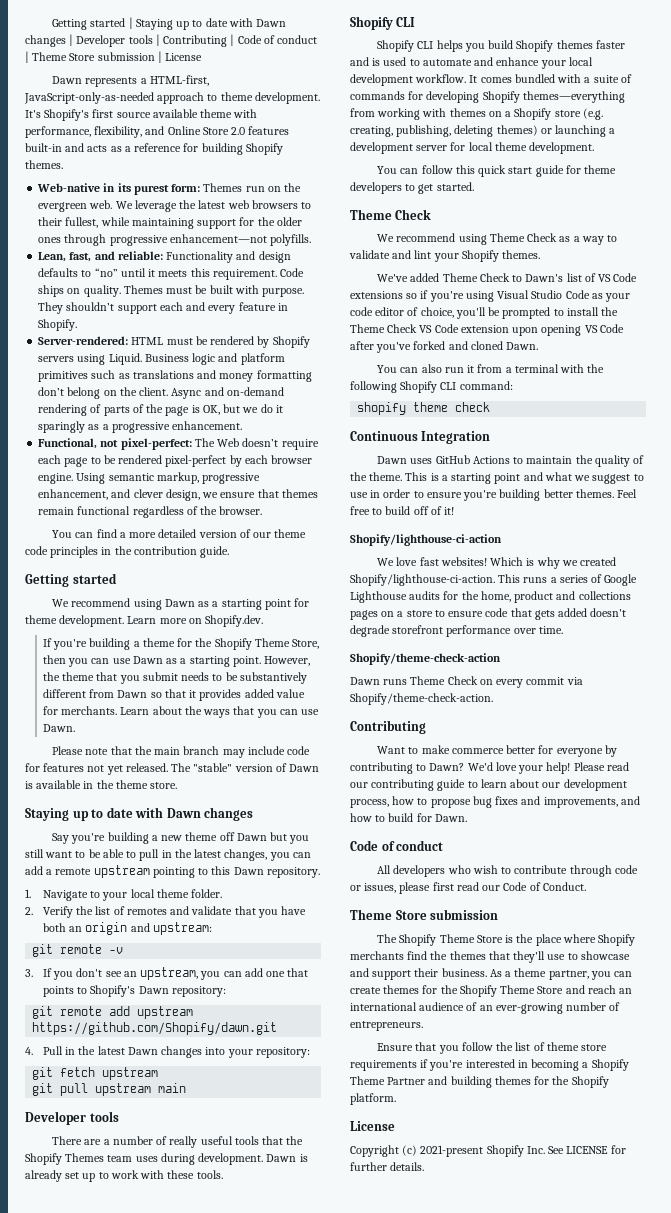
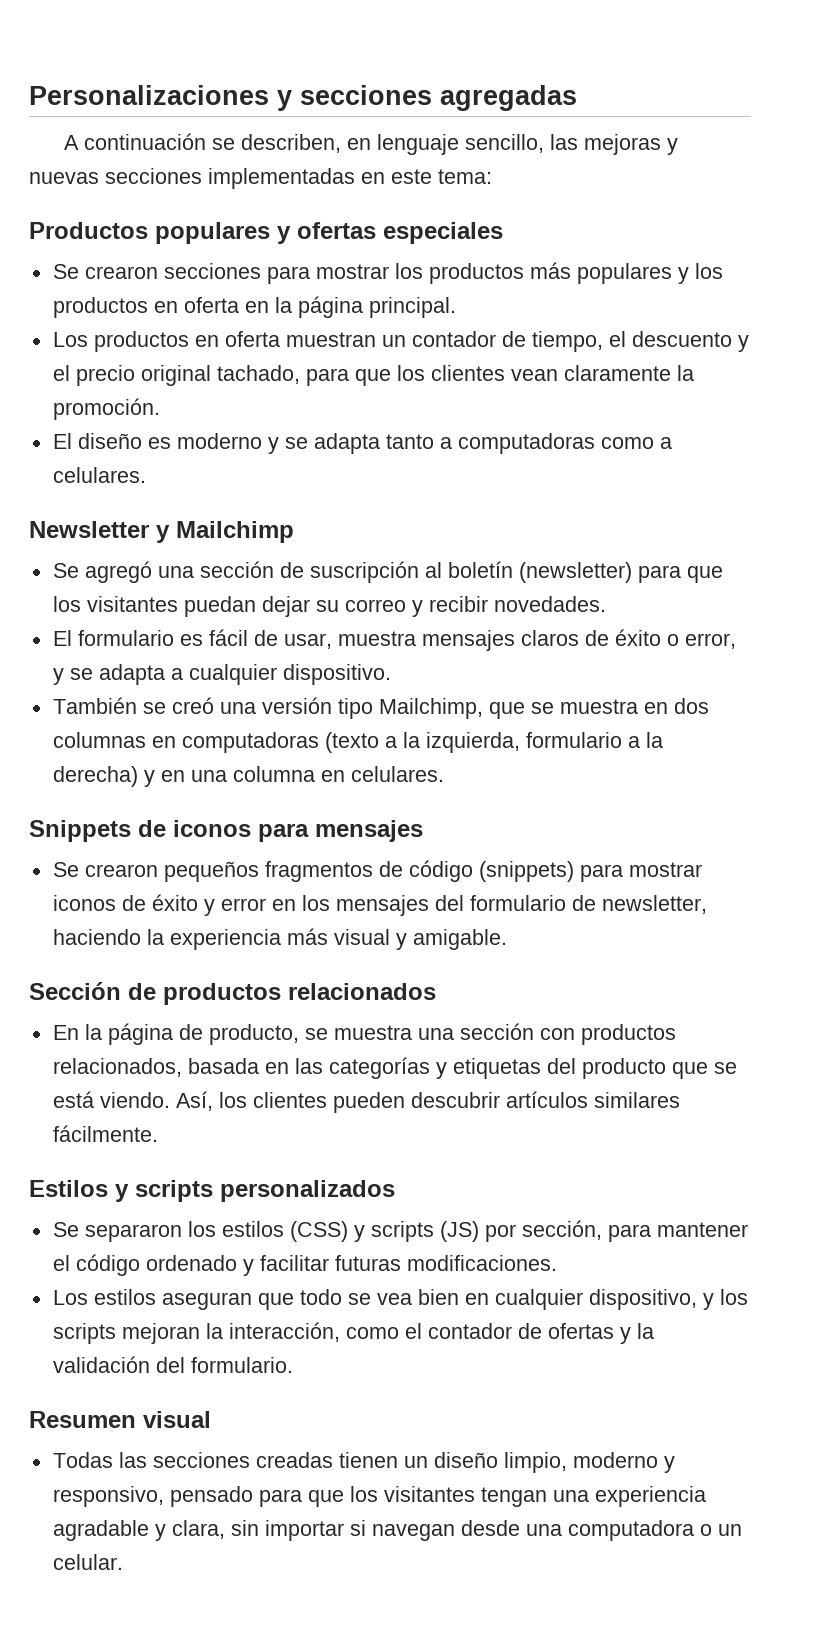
- Getting started | Staying up to date with Dawn changes | Developer tools | Contributing | Code of conduct | Theme Store submission | License
- Dawn represents a HTML-first, JavaScript-only-as-needed approach to theme development. It's Shopify's first source available theme with performance, flexibility, and Online Store 2.0 features built-in and acts as a reference for building Shopify themes.
- Web-native in its purest form: Themes run on the evergreen web. We leverage the latest web browsers to their fullest, while maintaining support for the older ones through progressive enhancement—not polyfills.
- Lean, fast, and reliable: Functionality and design defaults to “no” until it meets this requirement. Code ships on quality. Themes must be built with purpose. They shouldn’t support each and every feature in Shopify.
- Server-rendered: HTML must be rendered by Shopify servers using Liquid. Business logic and platform primitives such as translations and money formatting don’t belong on the client. Async and on-demand rendering of parts of the page is OK, but we do it sparingly as a progressive enhancement.
- Functional, not pixel-perfect: The Web doesn’t require each page to be rendered pixel-perfect by each browser engine. Using semantic markup, progressive enhancement, and clever design, we ensure that themes remain functional regardless of the browser.
- You can find a more detailed version of our theme code principles in the contribution guide.
- Getting started
- We recommend using Dawn as a starting point for theme development. Learn more on Shopify.dev.
- If you're building a theme for the Shopify Theme Store, then you can use Dawn as a starting point. However, the theme that you submit needs to be substantively different from Dawn so that it provides added value for merchants. Learn about the ways that you can use Dawn.
- Please note that the main branch may include code for features not yet released. The "stable" version of Dawn is available in the theme store.
- Staying up to date with Dawn changes
- Say you're building a new theme off Dawn but you still want to be able to pull in the latest changes, you can add a remote upstream pointing to this Dawn repository.
- 1. Navigate to your local theme folder.
- 2. Verify the list of remotes and validate that you have both an origin and upstream:
- git remote -v
- 3. If you don't see an upstream, you can add one that points to Shopify's Dawn repository:
- git remote add upstream https://github.com/Shopify/dawn.git
- 4. Pull in the latest Dawn changes into your repository:
- git fetch upstream
- git pull upstream main
- Developer tools
- There are a number of really useful tools that the Shopify Themes team uses during development. Dawn is already set up to work with these tools.
- Shopify CLI
- Shopify CLI helps you build Shopify themes faster and is used to automate and enhance your local development workflow. It comes bundled with a suite of commands for developing Shopify themes—everything from working with themes on a Shopify store (e.g. creating, publishing, deleting themes) or launching a development server for local theme development.
- You can follow this quick start guide for theme developers to get started.
- Theme Check
- We recommend using Theme Check as a way to validate and lint your Shopify themes.
- We've added Theme Check to Dawn's list of VS Code extensions so if you're using Visual Studio Code as your code editor of choice, you'll be prompted to install the Theme Check VS Code extension upon opening VS Code after you've forked and cloned Dawn.
- You can also run it from a terminal with the following Shopify CLI command:
- shopify theme check
- Continuous Integration
- Dawn uses GitHub Actions to maintain the quality of the theme. This is a starting point and what we suggest to use in order to ensure you're building better themes. Feel free to build off of it!
- Shopify/lighthouse-ci-action
- We love fast websites! Which is why we created Shopify/lighthouse-ci-action. This runs a series of Google Lighthouse audits for the home, product and collections pages on a store to ensure code that gets added doesn't degrade storefront performance over time.
- Shopify/theme-check-action
- Dawn runs Theme Check on every commit via Shopify/theme-check-action.
- Contributing
- Want to make commerce better for everyone by contributing to Dawn? We'd love your help! Please read our contributing guide to learn about our development process, how to propose bug fixes and improvements, and how to build for Dawn.
- Code of conduct
- All developers who wish to contribute through code or issues, please first read our Code of Conduct.
- Theme Store submission
- The Shopify Theme Store is the place where Shopify merchants find the themes that they'll use to showcase and support their business. As a theme partner, you can create themes for the Shopify Theme Store and reach an international audience of an ever-growing number of entrepreneurs.
- Ensure that you follow the list of theme store requirements if you're interested in becoming a Shopify Theme Partner and building themes for the Shopify platform.
- License
- Copyright (c) 2021-present Shopify Inc. See LICENSE for further details.
+ Personalizaciones y secciones agregadas
+ A continuación se describen, en lenguaje sencillo, las mejoras y nuevas secciones implementadas en este tema:
+ Productos populares y ofertas especiales
+ Se crearon secciones para mostrar los productos más populares y los productos en oferta en la página principal.
+ Los productos en oferta muestran un contador de tiempo, el descuento y el precio original tachado, para que los clientes vean claramente la promoción.
+ El diseño es moderno y se adapta tanto a computadoras como a celulares.
+ Newsletter y Mailchimp
+ Se agregó una sección de suscripción al boletín (newsletter) para que los visitantes puedan dejar su correo y recibir novedades.
+ El formulario es fácil de usar, muestra mensajes claros de éxito o error, y se adapta a cualquier dispositivo.
+ También se creó una versión tipo Mailchimp, que se muestra en dos columnas en computadoras (texto a la izquierda, formulario a la derecha) y en una columna en celulares.
+ Snippets de iconos para mensajes
+ Se crearon pequeños fragmentos de código (snippets) para mostrar iconos de éxito y error en los mensajes del formulario de newsletter, haciendo la experiencia más visual y amigable.
+ Sección de productos relacionados
+ En la página de producto, se muestra una sección con productos relacionados, basada en las categorías y etiquetas del producto que se está viendo. Así, los clientes pueden descubrir artículos similares fácilmente.
+ Estilos y scripts personalizados
+ Se separaron los estilos (CSS) y scripts (JS) por sección, para mantener el código ordenado y facilitar futuras modificaciones.
+ Los estilos aseguran que todo se vea bien en cualquier dispositivo, y los scripts mejoran la interacción, como el contador de ofertas y la validación del formulario.
+ Resumen visual
+ Todas las secciones creadas tienen un diseño limpio, moderno y responsivo, pensado para que los visitantes tengan una experiencia agradable y clara, sin importar si navegan desde una computadora o un celular.

